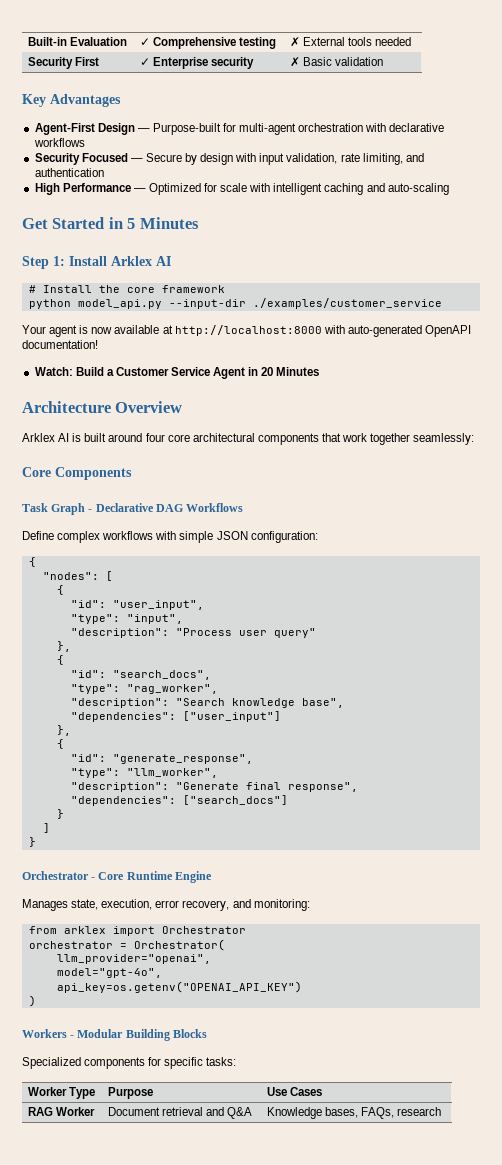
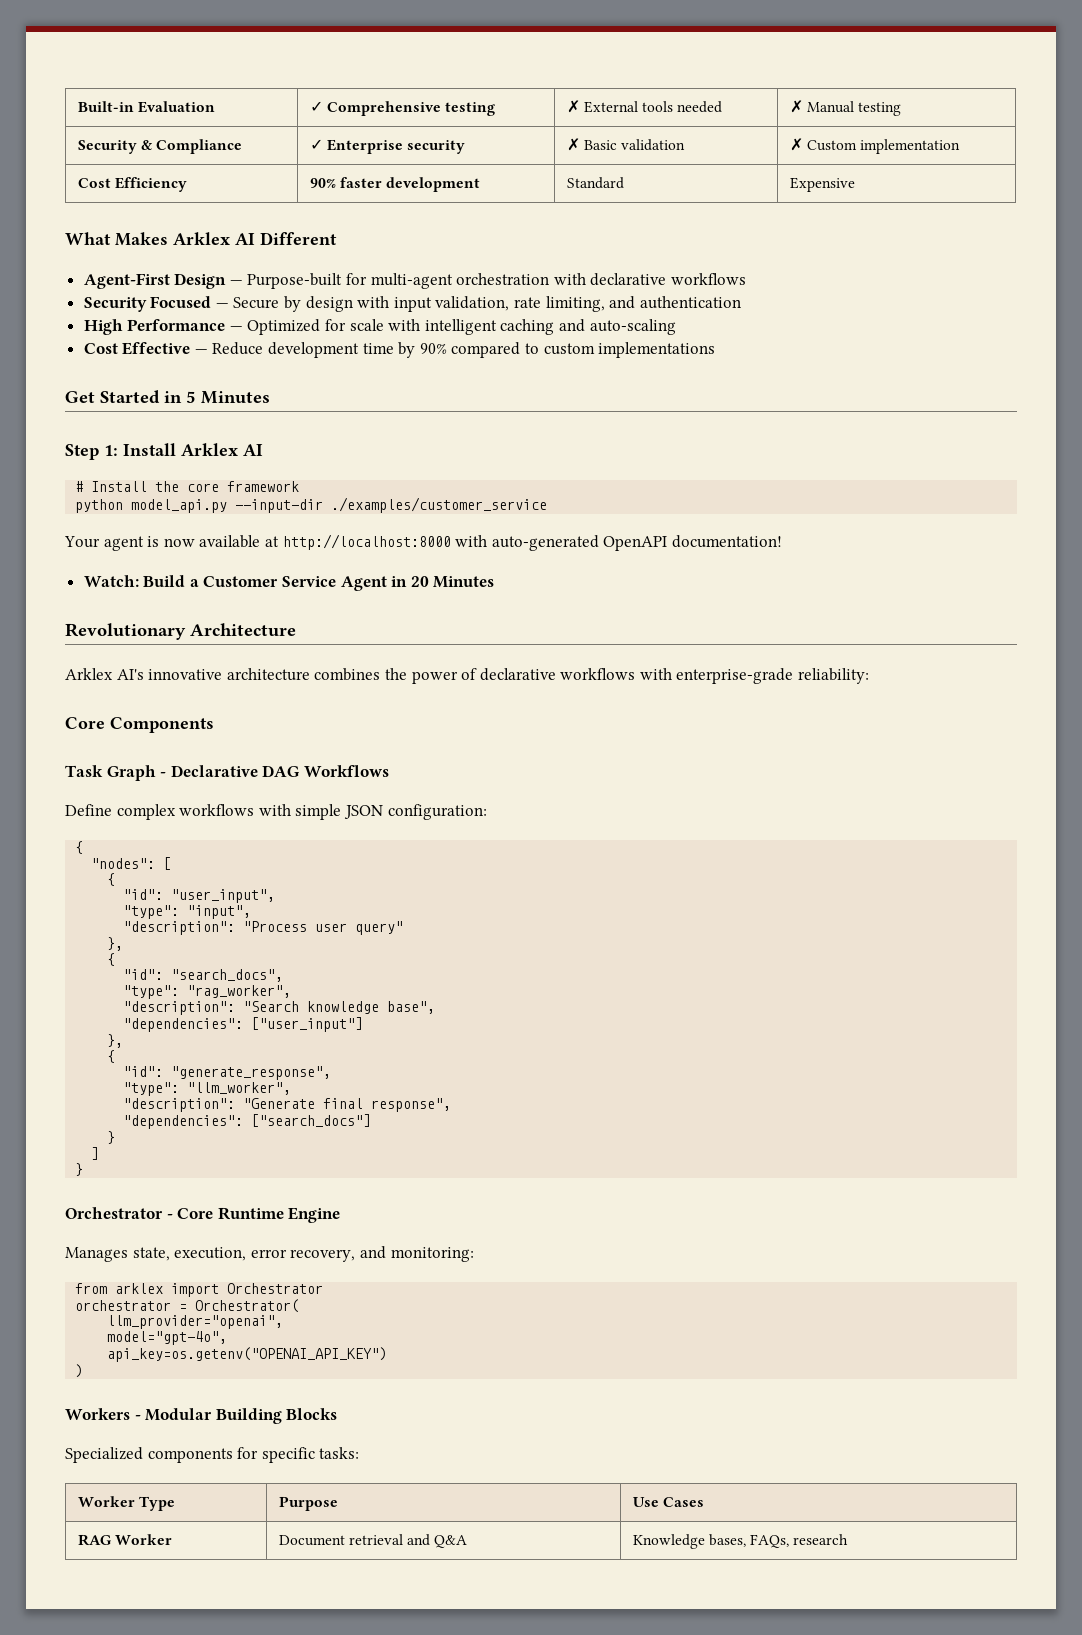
- Built-in Evaluation | ✓ Comprehensive testing | ✗ External tools needed
- Security First | ✓ Enterprise security | ✗ Basic validation
- Key Advantages
+ Built-in Evaluation | ✓ Comprehensive testing | ✗ External tools needed | ✗ Manual testing
+ Security & Compliance | ✓ Enterprise security | ✗ Basic validation | ✗ Custom implementation
+ Cost Efficiency | 90% faster development | Standard | Expensive
+ What Makes Arklex AI Different
+ Cost Effective — Reduce development time by 90% compared to custom implementations
- Architecture Overview
- Arklex AI is built around four core architectural components that work together seamlessly:
+ Revolutionary Architecture
+ Arklex AI's innovative architecture combines the power of declarative workflows with enterprise-grade reliability:

